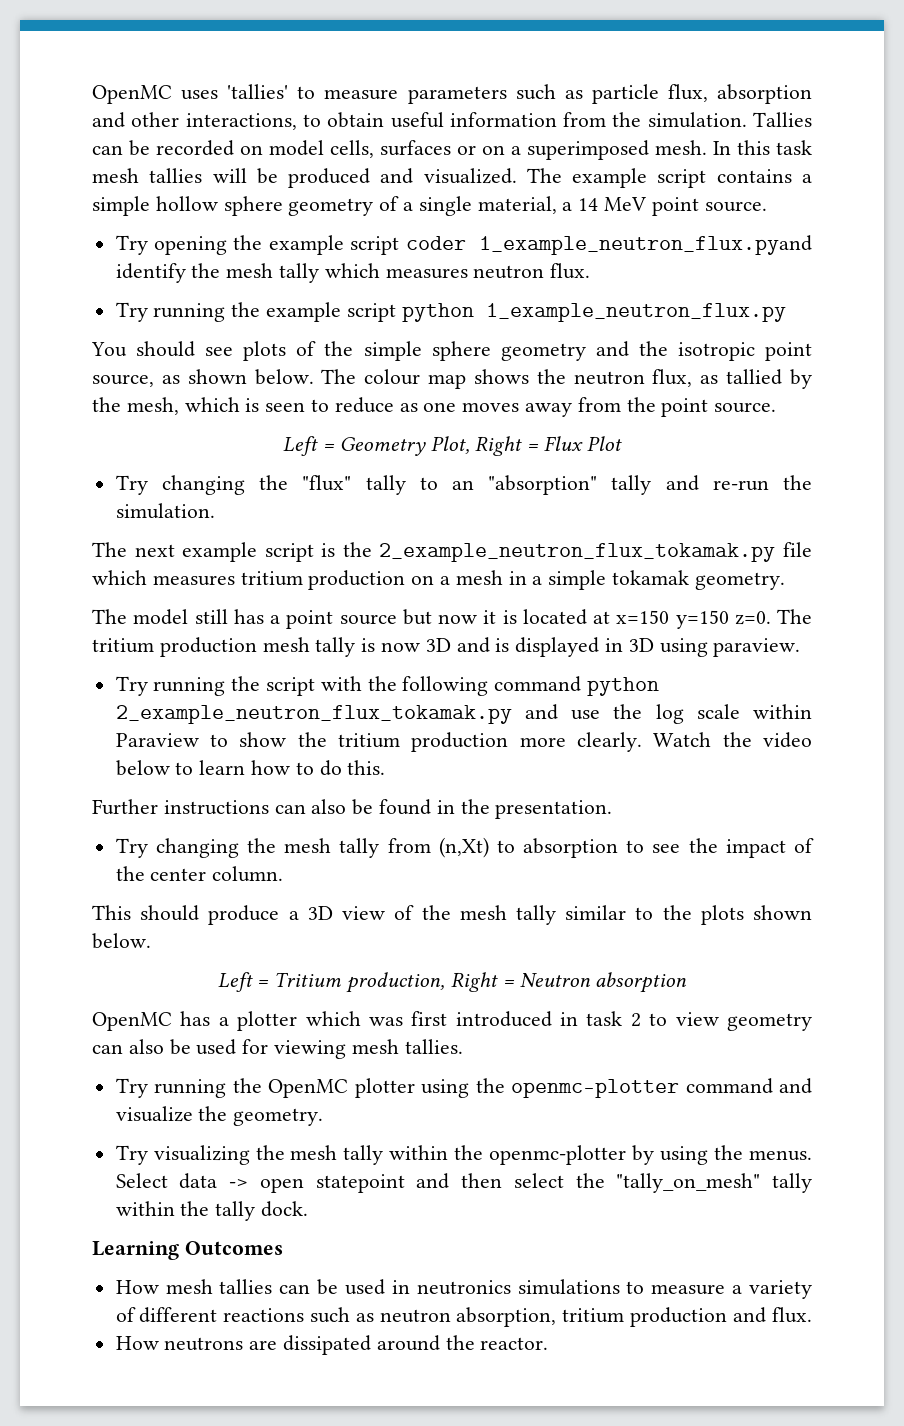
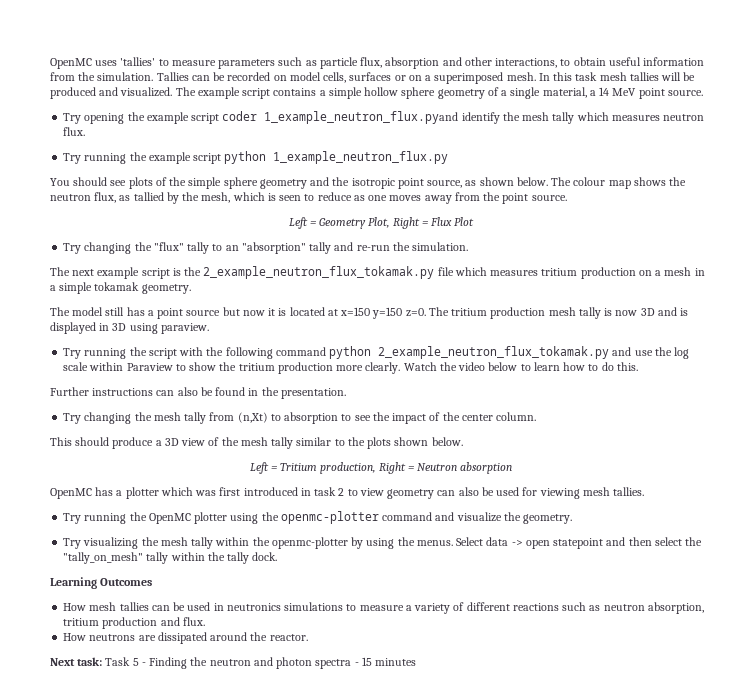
+ Next task: Task 5 - Finding the neutron and photon spectra - 15 minutes

